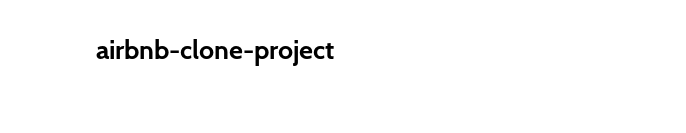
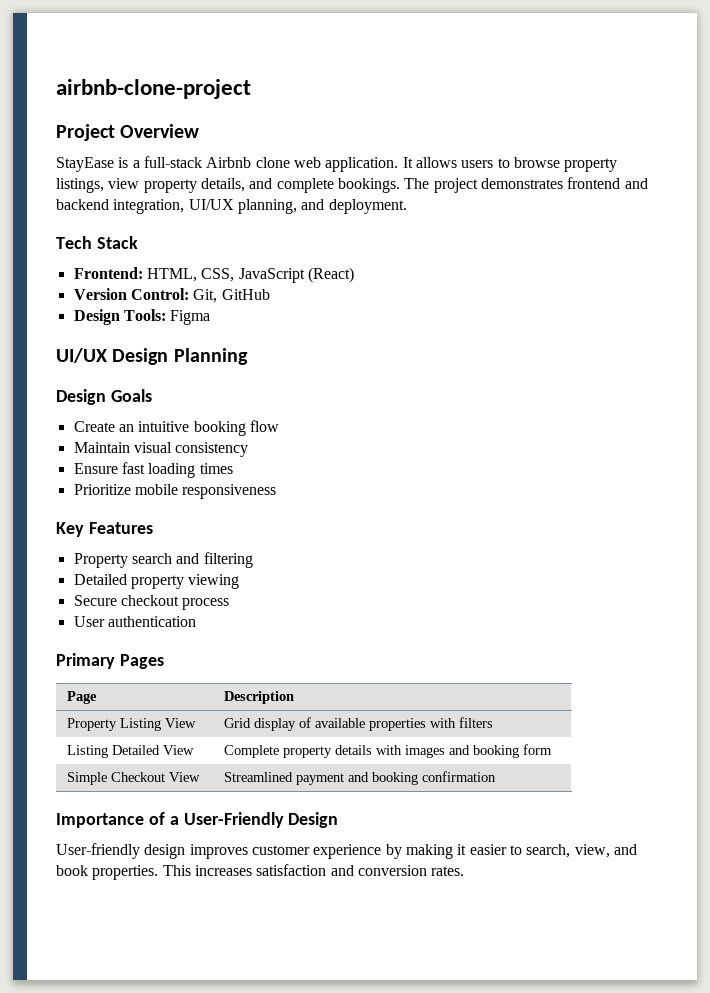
+ Project Overview
+ StayEase is a full-stack Airbnb clone web application. It allows users to browse property listings, view property details, and complete bookings. The project demonstrates frontend and backend integration, UI/UX planning, and deployment.
+ Tech Stack
+ Frontend: HTML, CSS, JavaScript (React)
+ Version Control: Git, GitHub
+ Design Tools: Figma
+ UI/UX Design Planning
+ Design Goals
+ Create an intuitive booking flow
+ Maintain visual consistency
+ Ensure fast loading times
+ Prioritize mobile responsiveness
+ Key Features
+ Property search and filtering
+ Detailed property viewing
+ Secure checkout process
+ User authentication
+ Primary Pages
+ Page | Description
+ Property Listing View | Grid display of available properties with filters
+ Listing Detailed View | Complete property details with images and booking form
+ Simple Checkout View | Streamlined payment and booking confirmation
+ Importance of a User-Friendly Design
+ User-friendly design improves customer experience by making it easier to search, view, and book properties. This increases satisfaction and conversion rates.

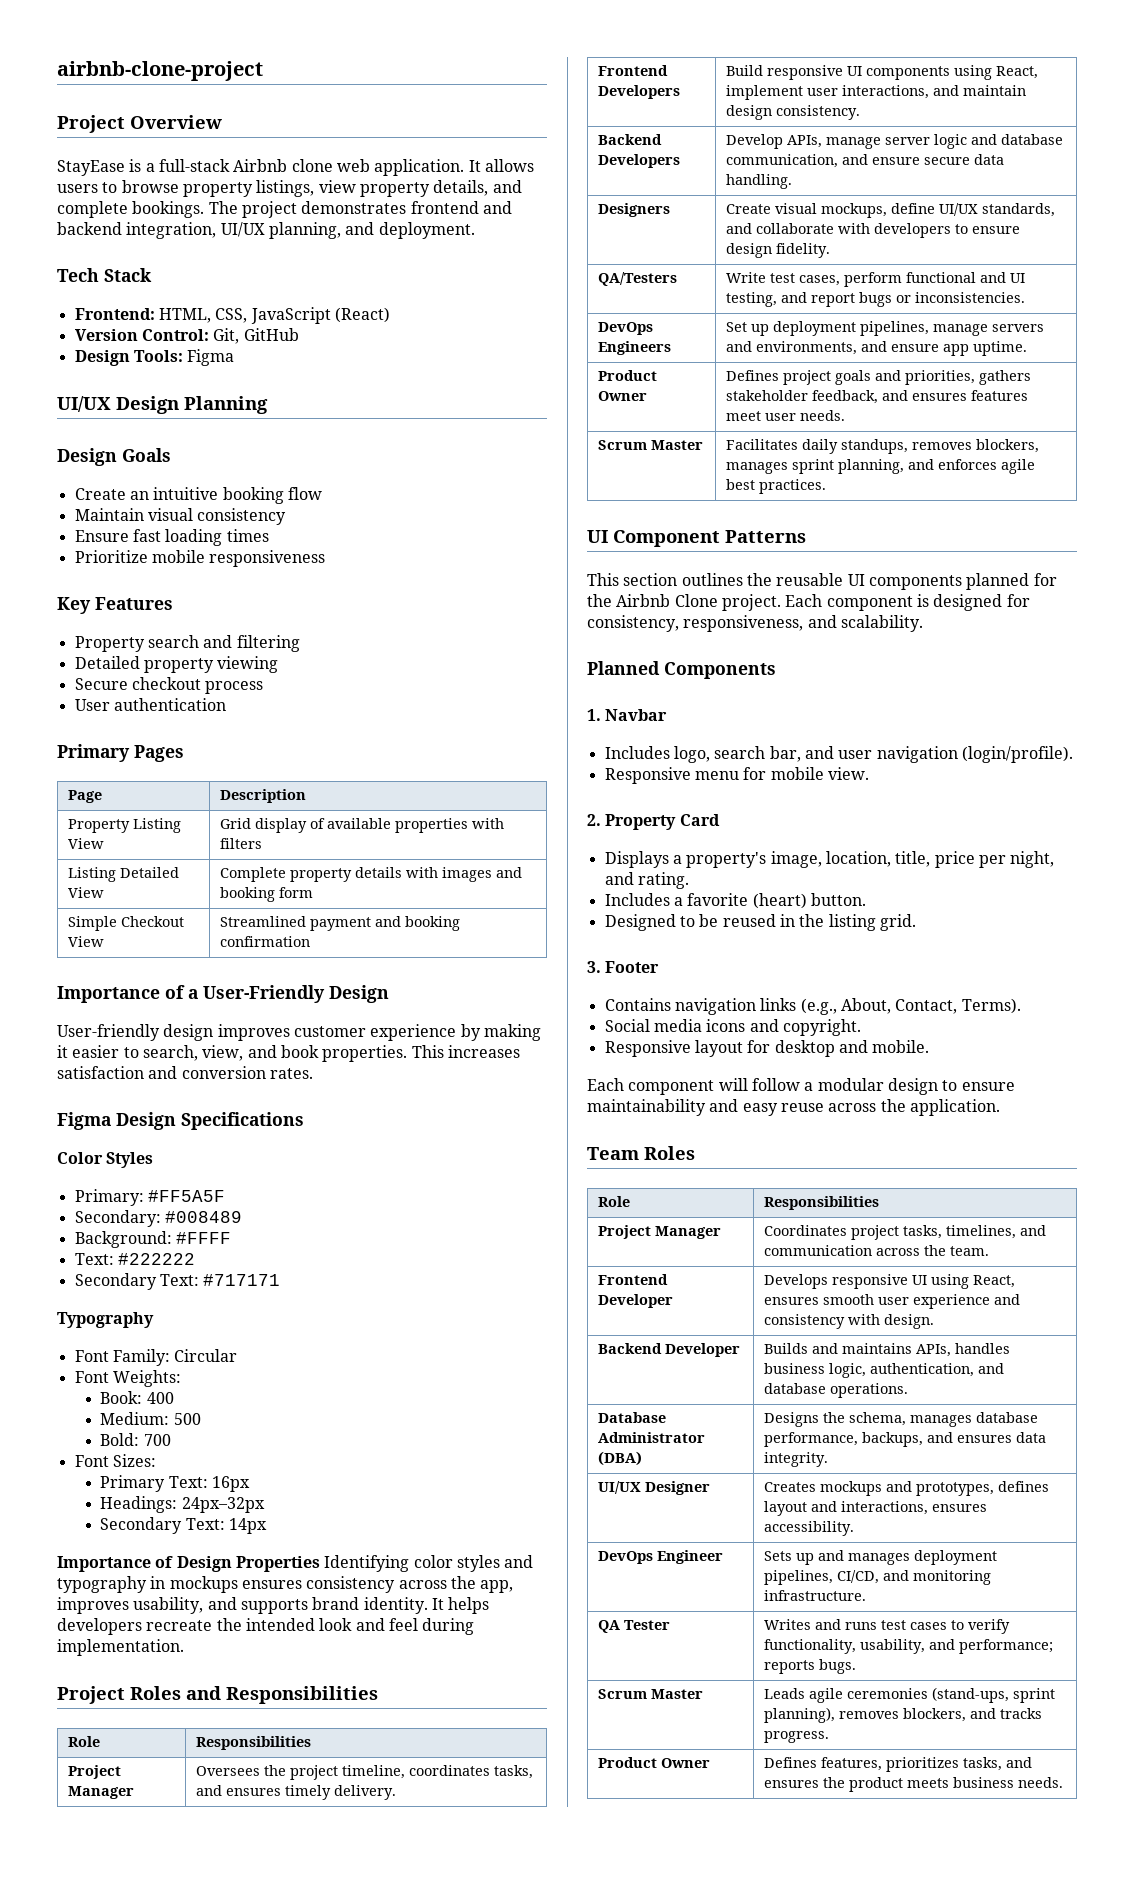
+ Figma Design Specifications
+ Color Styles
+ Primary: #FF5A5F
+ Secondary: #008489
+ Background: #FFFF
+ Text: #222222
+ Secondary Text: #717171
+ Typography
+ Font Family: Circular
+ Font Weights:
+ Book: 400
+ Medium: 500
+ Bold: 700
+ Font Sizes:
+ Primary Text: 16px
+ Headings: 24px–32px
+ Secondary Text: 14px
+ Importance of Design Properties Identifying color styles and typography in mockups ensures consistency across the app, improves usability, and supports brand identity. It helps developers recreate the intended look and feel during implementation.
+ Project Roles and Responsibilities
+ Role | Responsibilities
+ Project Manager | Oversees the project timeline, coordinates tasks, and ensures timely delivery.
+ Frontend Developers | Build responsive UI components using React, implement user interactions, and maintain design consistency.
+ Backend Developers | Develop APIs, manage server logic and database communication, and ensure secure data handling.
+ Designers | Create visual mockups, define UI/UX standards, and collaborate with developers to ensure design fidelity.
+ QA/Testers | Write test cases, perform functional and UI testing, and report bugs or inconsistencies.
+ DevOps Engineers | Set up deployment pipelines, manage servers and environments, and ensure app uptime.
+ Product Owner | Defines project goals and priorities, gathers stakeholder feedback, and ensures features meet user needs.
+ Scrum Master | Facilitates daily standups, removes blockers, manages sprint planning, and enforces agile best practices.
+ UI Component Patterns
+ This section outlines the reusable UI components planned for the Airbnb Clone project. Each component is designed for consistency, responsiveness, and scalability.
+ Planned Components
+ 1. Navbar
+ Includes logo, search bar, and user navigation (login/profile).
+ Responsive menu for mobile view.
+ 2. Property Card
+ Displays a property's image, location, title, price per night, and rating.
+ Includes a favorite (heart) button.
+ Designed to be reused in the listing grid.
+ 3. Footer
+ Contains navigation links (e.g., About, Contact, Terms).
+ Social media icons and copyright.
+ Responsive layout for desktop and mobile.
+ Each component will follow a modular design to ensure maintainability and easy reuse across the application.
+ Team Roles
+ Role | Responsibilities
+ Project Manager | Coordinates project tasks, timelines, and communication across the team.
+ Frontend Developer | Develops responsive UI using React, ensures smooth user experience and consistency with design.
+ Backend Developer | Builds and maintains APIs, handles business logic, authentication, and database operations.
+ Database Administrator (DBA) | Designs the schema, manages database performance, backups, and ensures data integrity.
+ UI/UX Designer | Creates mockups and prototypes, defines layout and interactions, ensures accessibility.
+ DevOps Engineer | Sets up and manages deployment pipelines, CI/CD, and monitoring infrastructure.
+ QA Tester | Writes and runs test cases to verify functionality, usability, and performance; reports bugs.
+ Scrum Master | Leads agile ceremonies (stand-ups, sprint planning), removes blockers, and tracks progress.
+ Product Owner | Defines features, prioritizes tasks, and ensures the product meets business needs.

